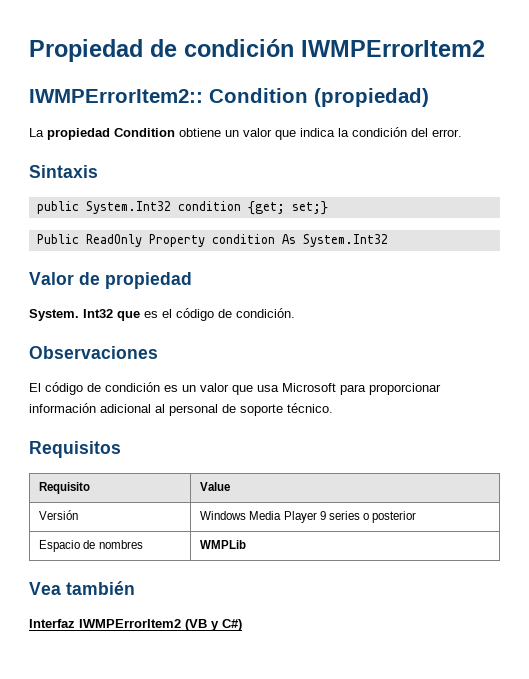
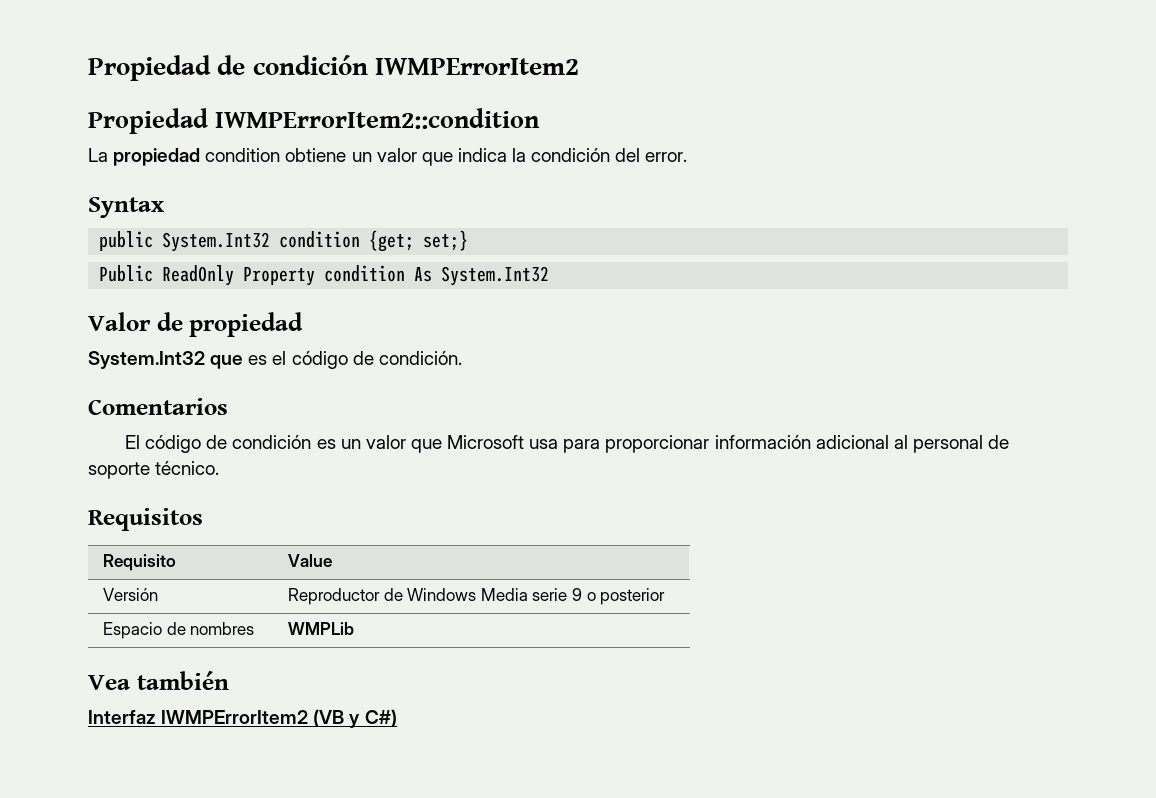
- IWMPErrorItem2:: Condition (propiedad)
+ Propiedad IWMPErrorItem2::condition
- La propiedad Condition obtiene un valor que indica la condición del error.
+ La propiedad condition obtiene un valor que indica la condición del error.
- Sintaxis
+ Syntax
- System. Int32 que es el código de condición.
+ System.Int32 que es el código de condición.
- Observaciones
+ Comentarios
- El código de condición es un valor que usa Microsoft para proporcionar información adicional al personal de soporte técnico.
+ El código de condición es un valor que Microsoft usa para proporcionar información adicional al personal de soporte técnico.
- Versión | Windows Media Player 9 series o posterior
+ Versión | Reproductor de Windows Media serie 9 o posterior

